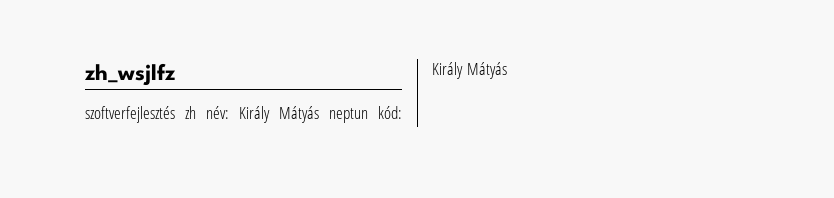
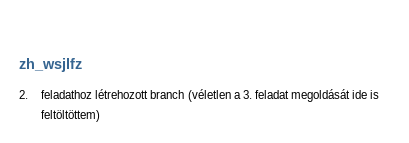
- szoftverfejlesztés zh név: Király Mátyás neptun kód: Király Mátyás
+ 2. feladathoz létrehozott branch (véletlen a 3. feladat megoldását ide is feltöltöttem)

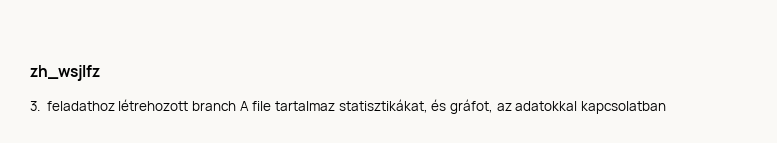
- 2. feladathoz létrehozott branch (véletlen a 3. feladat megoldását ide is feltöltöttem)
+ 3. feladathoz létrehozott branch A file tartalmaz statisztikákat, és gráfot, az adatokkal kapcsolatban

